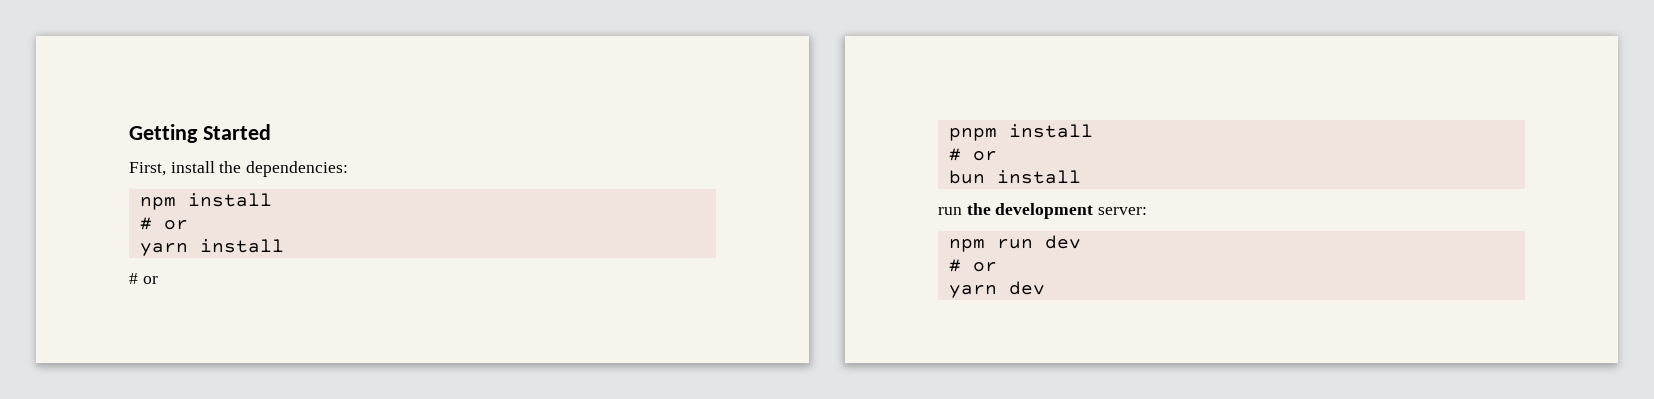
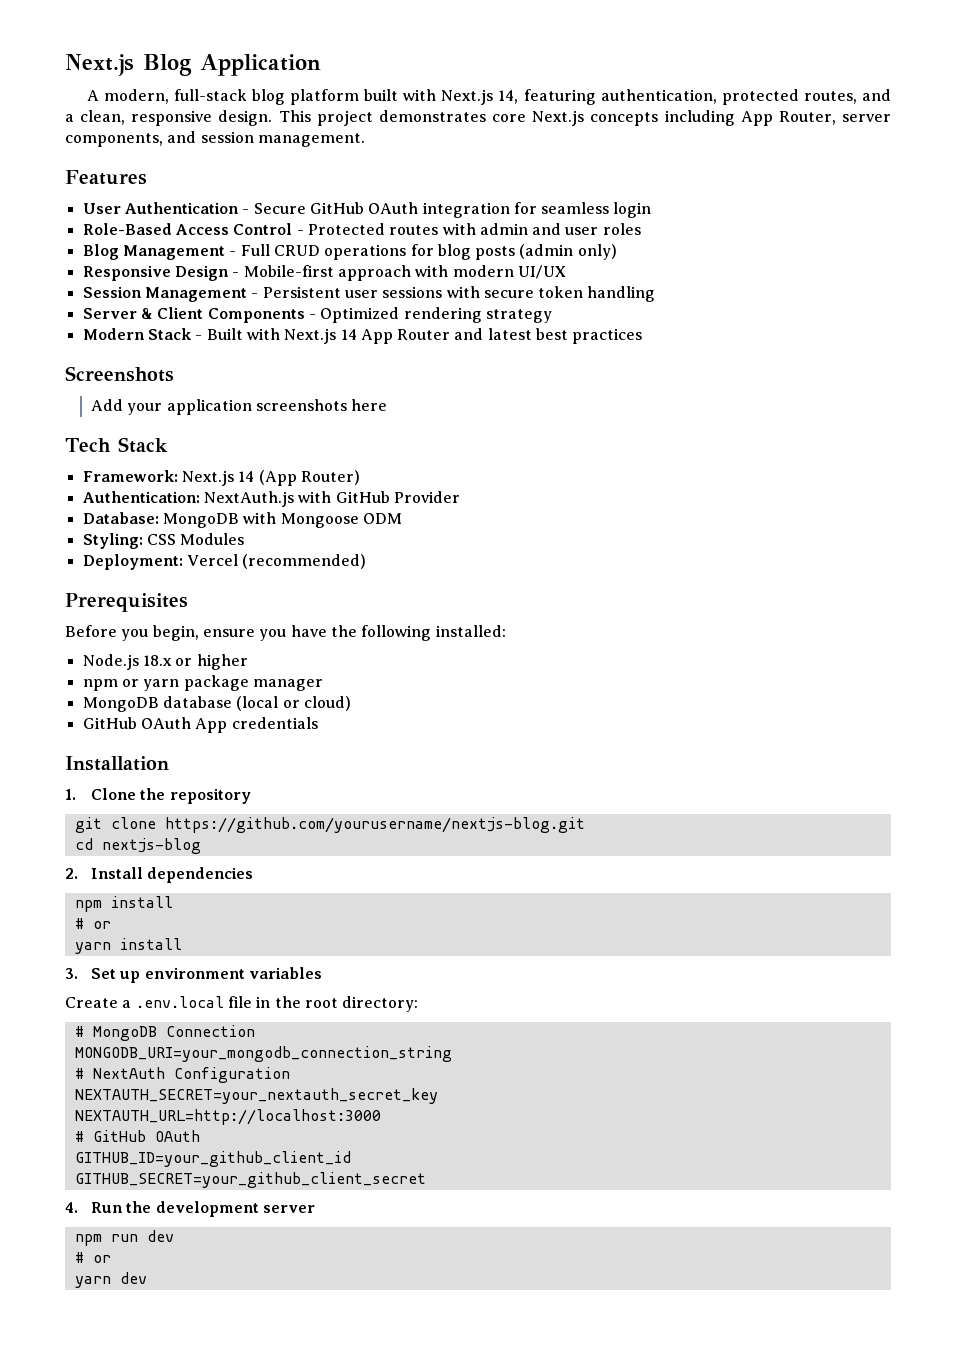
- Getting Started
- First, install the dependencies:
+ Next.js Blog Application
+ A modern, full-stack blog platform built with Next.js 14, featuring authentication, protected routes, and a clean, responsive design. This project demonstrates core Next.js concepts including App Router, server components, and session management.
+ Features
+ User Authentication - Secure GitHub OAuth integration for seamless login
+ Role-Based Access Control - Protected routes with admin and user roles
+ Blog Management - Full CRUD operations for blog posts (admin only)
+ Responsive Design - Mobile-first approach with modern UI/UX
+ Session Management - Persistent user sessions with secure token handling
+ Server & Client Components - Optimized rendering strategy
+ Modern Stack - Built with Next.js 14 App Router and latest best practices
+ Screenshots
+ Add your application screenshots here
+ Tech Stack
+ Framework: Next.js 14 (App Router)
+ Authentication: NextAuth.js with GitHub Provider
+ Database: MongoDB with Mongoose ODM
+ Styling: CSS Modules
+ Deployment: Vercel (recommended)
+ Prerequisites
+ Before you begin, ensure you have the following installed:
+ Node.js 18.x or higher
+ npm or yarn package manager
+ MongoDB database (local or cloud)
+ GitHub OAuth App credentials
+ Installation
+ 1. Clone the repository
+ git clone https://github.com/yourusername/nextjs-blog.git
+ cd nextjs-blog
+ 2. Install dependencies
  yarn install
- # or
- pnpm install
- # or
- bun install
- run the development server:
+ 3. Set up environment variables
+ Create a .env.local file in the root directory:
+ # MongoDB Connection
+ MONGODB_URI=your_mongodb_connection_string
+ # NextAuth Configuration
+ NEXTAUTH_SECRET=your_nextauth_secret_key
+ NEXTAUTH_URL=http://localhost:3000
+ # GitHub OAuth
+ GITHUB_ID=your_github_client_id
+ GITHUB_SECRET=your_github_client_secret
+ 4. Run the development server

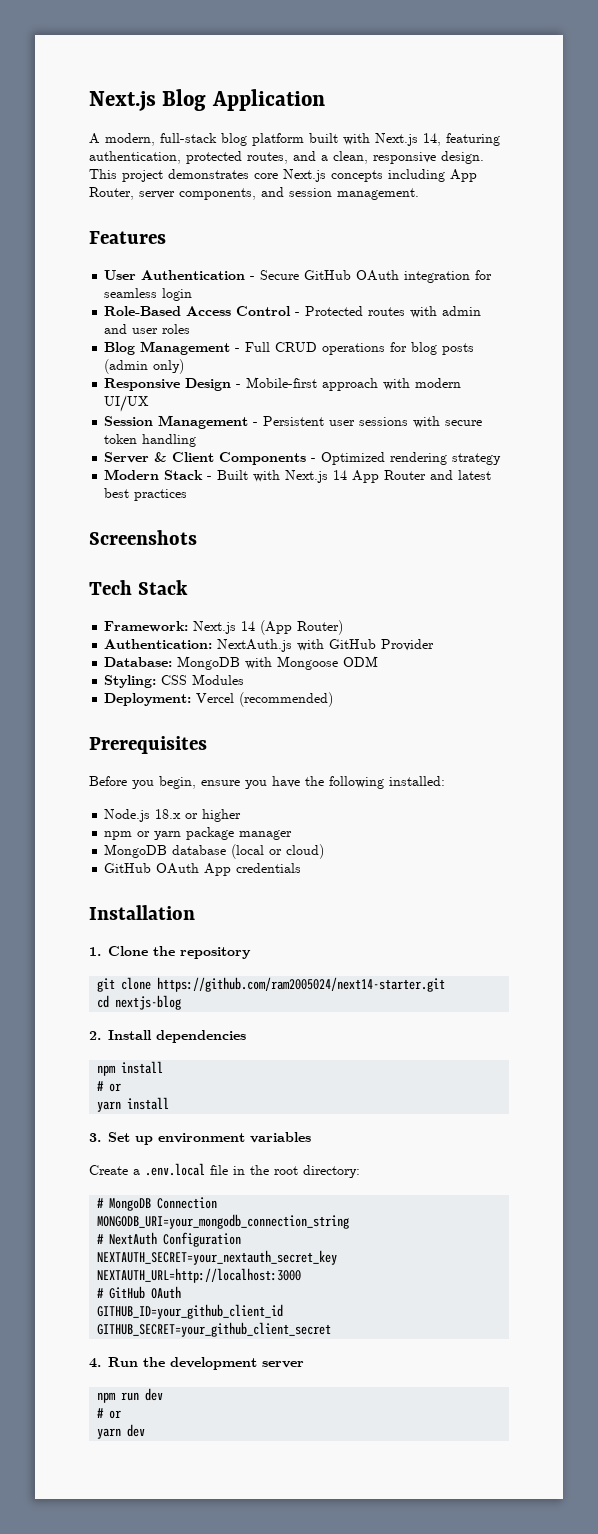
- Add your application screenshots here
- git clone https://github.com/yourusername/nextjs-blog.git
+ git clone https://github.com/ram2005024/next14-starter.git

